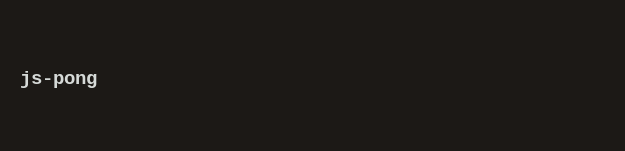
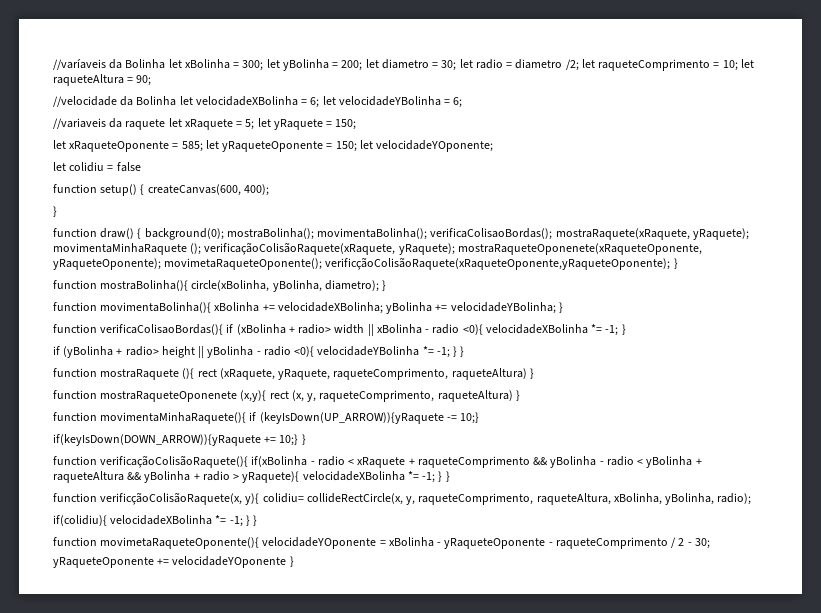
- js-pong
+ //varíaveis da Bolinha let xBolinha = 300; let yBolinha = 200; let diametro = 30; let radio = diametro /2; let raqueteComprimento = 10; let raqueteAltura = 90;
+ //velocidade da Bolinha let velocidadeXBolinha = 6; let velocidadeYBolinha = 6;
+ //variaveis da raquete let xRaquete = 5; let yRaquete = 150;
+ let xRaqueteOponente = 585; let yRaqueteOponente = 150; let velocidadeYOponente;
+ let colidiu = false
+ function setup() { createCanvas(600, 400);
+ }
+ function draw() { background(0); mostraBolinha(); movimentaBolinha(); verificaColisaoBordas(); mostraRaquete(xRaquete, yRaquete); movimentaMinhaRaquete (); verificaçãoColisãoRaquete(xRaquete, yRaquete); mostraRaqueteOponenete(xRaqueteOponente, yRaqueteOponente); movimetaRaqueteOponente(); verificçãoColisãoRaquete(xRaqueteOponente,yRaqueteOponente); }
+ function mostraBolinha(){ circle(xBolinha, yBolinha, diametro); }
+ function movimentaBolinha(){ xBolinha += velocidadeXBolinha; yBolinha += velocidadeYBolinha; }
+ function verificaColisaoBordas(){ if (xBolinha + radio> width || xBolinha - radio <0){ velocidadeXBolinha *= -1; }
+ if (yBolinha + radio> height || yBolinha - radio <0){ velocidadeYBolinha *= -1; } }
+ function mostraRaquete (){ rect (xRaquete, yRaquete, raqueteComprimento, raqueteAltura) }
+ function mostraRaqueteOponenete (x,y){ rect (x, y, raqueteComprimento, raqueteAltura) }
+ function movimentaMinhaRaquete(){ if (keyIsDown(UP_ARROW)){yRaquete -= 10;}
+ if(keyIsDown(DOWN_ARROW)){yRaquete += 10;} }
+ function verificaçãoColisãoRaquete(){ if(xBolinha - radio < xRaquete + raqueteComprimento && yBolinha - radio < yBolinha + raqueteAltura && yBolinha + radio > yRaquete){ velocidadeXBolinha *= -1; } }
+ function verificçãoColisãoRaquete(x, y){ colidiu= collideRectCircle(x, y, raqueteComprimento, raqueteAltura, xBolinha, yBolinha, radio);
+ if(colidiu){ velocidadeXBolinha *= -1; } }
+ function movimetaRaqueteOponente(){ velocidadeYOponente = xBolinha - yRaqueteOponente - raqueteComprimento / 2 - 30;
+ yRaqueteOponente += velocidadeYOponente }

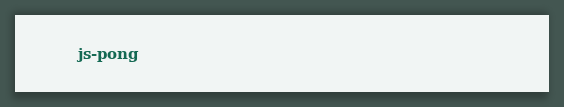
- //varíaveis da Bolinha let xBolinha = 300; let yBolinha = 200; let diametro = 30; let radio = diametro /2; let raqueteComprimento = 10; let raqueteAltura = 90;
- //velocidade da Bolinha let velocidadeXBolinha = 6; let velocidadeYBolinha = 6;
- //variaveis da raquete let xRaquete = 5; let yRaquete = 150;
- let xRaqueteOponente = 585; let yRaqueteOponente = 150; let velocidadeYOponente;
- let colidiu = false
- function setup() { createCanvas(600, 400);
- }
- function draw() { background(0); mostraBolinha(); movimentaBolinha(); verificaColisaoBordas(); mostraRaquete(xRaquete, yRaquete); movimentaMinhaRaquete (); verificaçãoColisãoRaquete(xRaquete, yRaquete); mostraRaqueteOponenete(xRaqueteOponente, yRaqueteOponente); movimetaRaqueteOponente(); verificçãoColisãoRaquete(xRaqueteOponente,yRaqueteOponente); }
- function mostraBolinha(){ circle(xBolinha, yBolinha, diametro); }
- function movimentaBolinha(){ xBolinha += velocidadeXBolinha; yBolinha += velocidadeYBolinha; }
- function verificaColisaoBordas(){ if (xBolinha + radio> width || xBolinha - radio <0){ velocidadeXBolinha *= -1; }
- if (yBolinha + radio> height || yBolinha - radio <0){ velocidadeYBolinha *= -1; } }
- function mostraRaquete (){ rect (xRaquete, yRaquete, raqueteComprimento, raqueteAltura) }
- function mostraRaqueteOponenete (x,y){ rect (x, y, raqueteComprimento, raqueteAltura) }
- function movimentaMinhaRaquete(){ if (keyIsDown(UP_ARROW)){yRaquete -= 10;}
- if(keyIsDown(DOWN_ARROW)){yRaquete += 10;} }
- function verificaçãoColisãoRaquete(){ if(xBolinha - radio < xRaquete + raqueteComprimento && yBolinha - radio < yBolinha + raqueteAltura && yBolinha + radio > yRaquete){ velocidadeXBolinha *= -1; } }
- function verificçãoColisãoRaquete(x, y){ colidiu= collideRectCircle(x, y, raqueteComprimento, raqueteAltura, xBolinha, yBolinha, radio);
- if(colidiu){ velocidadeXBolinha *= -1; } }
- function movimetaRaqueteOponente(){ velocidadeYOponente = xBolinha - yRaqueteOponente - raqueteComprimento / 2 - 30;
- yRaqueteOponente += velocidadeYOponente }
+ js-pong

